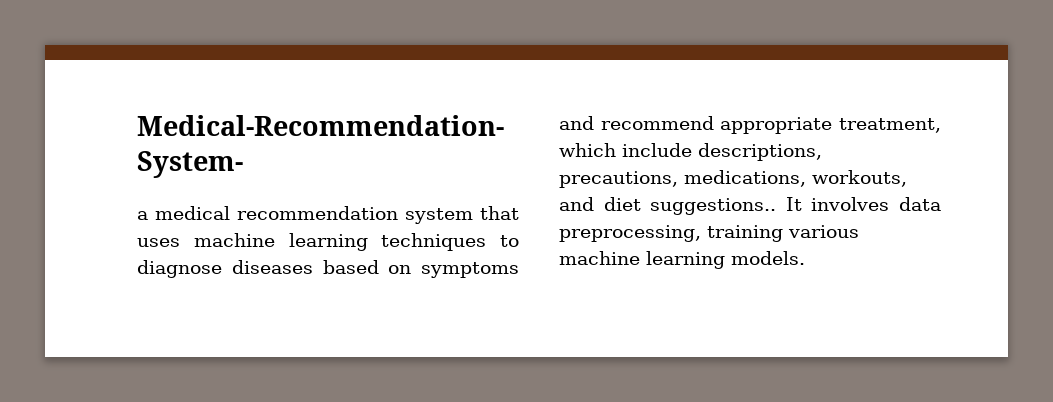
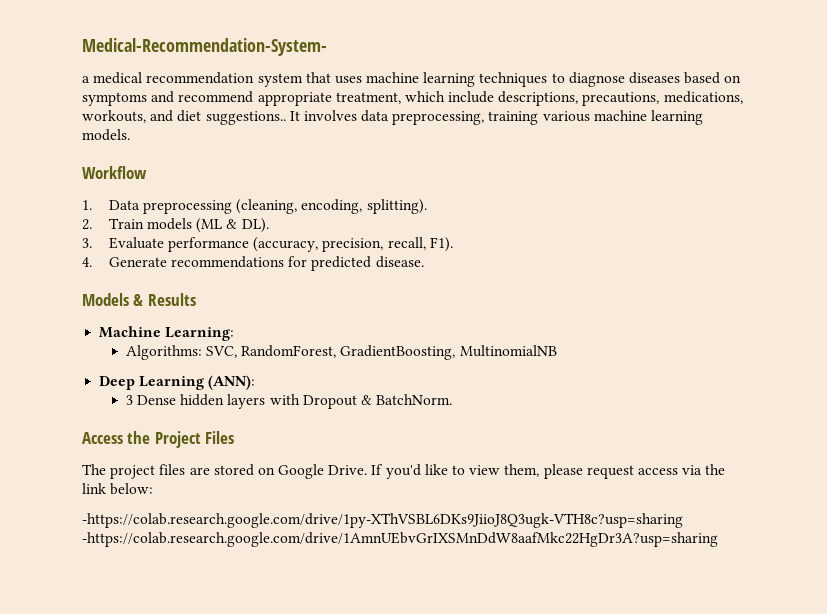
+ Workflow
+ 1. Data preprocessing (cleaning, encoding, splitting).
+ 2. Train models (ML & DL).
+ 3. Evaluate performance (accuracy, precision, recall, F1).
+ 4. Generate recommendations for predicted disease.
+ Models & Results
+ Machine Learning:
+ Algorithms: SVC, RandomForest, GradientBoosting, MultinomialNB
+ Deep Learning (ANN):
+ 3 Dense hidden layers with Dropout & BatchNorm.
+ Access the Project Files
+ The project files are stored on Google Drive. If you'd like to view them, please request access via the link below:
+ -https://colab.research.google.com/drive/1py-XThVSBL6DKs9JiioJ8Q3ugk-VTH8c?usp=sharing -https://colab.research.google.com/drive/1AmnUEbvGrIXSMnDdW8aafMkc22HgDr3A?usp=sharing

